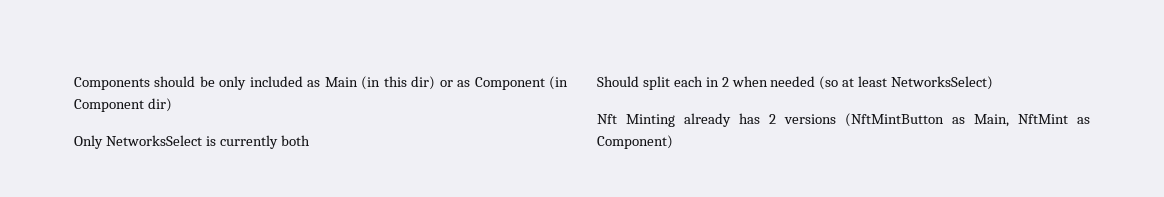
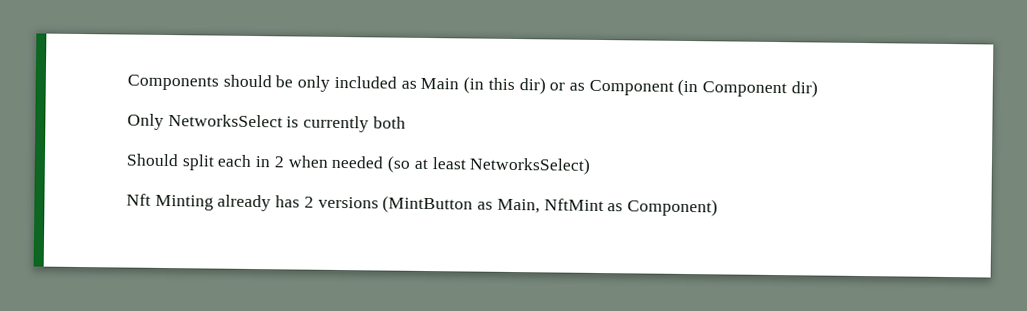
- Nft Minting already has 2 versions (NftMintButton as Main, NftMint as Component)
+ Nft Minting already has 2 versions (MintButton as Main, NftMint as Component)

